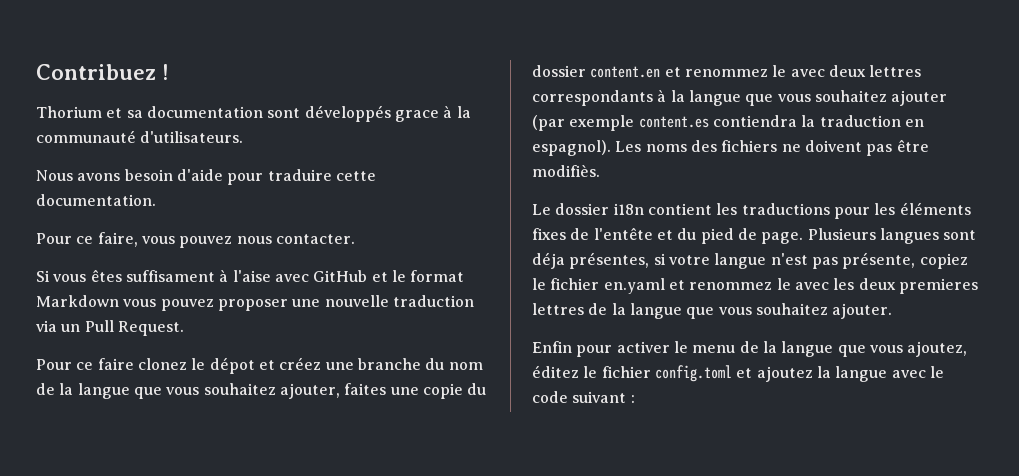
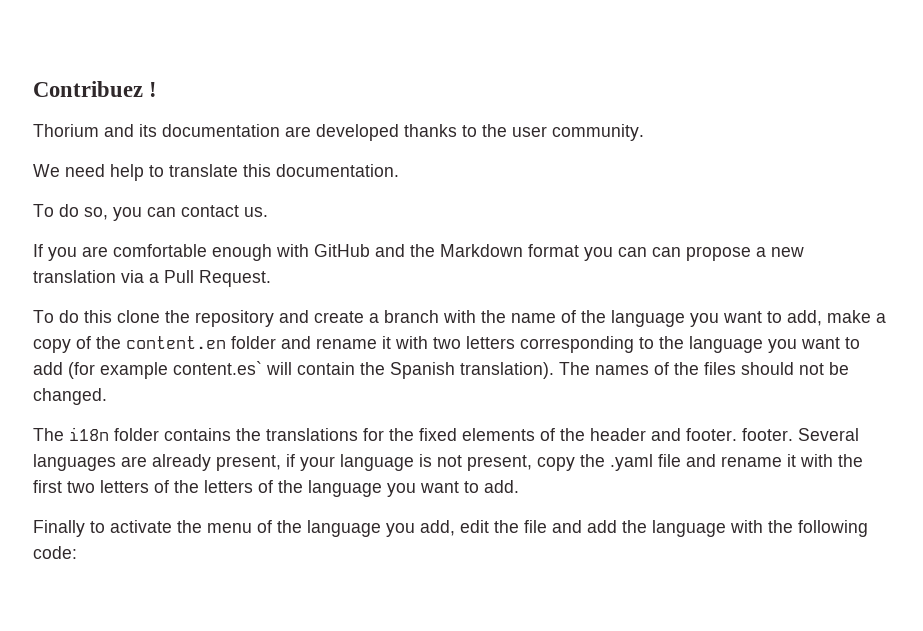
- Thorium et sa documentation sont développés grace à la communauté d'utilisateurs.
- Nous avons besoin d'aide pour traduire cette documentation.
- Pour ce faire, vous pouvez nous contacter.
- Si vous êtes suffisament à l'aise avec GitHub et le format Markdown vous pouvez proposer une nouvelle traduction via un Pull Request.
- Pour ce faire clonez le dépot et créez une branche du nom de la langue que vous souhaitez ajouter, faites une copie du dossier content.en et renommez le avec deux lettres correspondants à la langue que vous souhaitez ajouter (par exemple content.es contiendra la traduction en espagnol). Les noms des fichiers ne doivent pas être modifiès.
- Le dossier i18n contient les traductions pour les éléments fixes de l'entête et du pied de page. Plusieurs langues sont déja présentes, si votre langue n'est pas présente, copiez le fichier en.yaml et renommez le avec les deux premieres lettres de la langue que vous souhaitez ajouter.
- Enfin pour activer le menu de la langue que vous ajoutez, éditez le fichier config.toml et ajoutez la langue avec le code suivant :
+ Thorium and its documentation are developed thanks to the user community.
+ We need help to translate this documentation.
+ To do so, you can contact us.
+ If you are comfortable enough with GitHub and the Markdown format you can can propose a new translation via a Pull Request.
+ To do this clone the repository and create a branch with the name of the language you want to add, make a copy of the content.en folder and rename it with two letters corresponding to the language you want to add (for example content.es` will contain the Spanish translation). The names of the files should not be changed.
+ The i18n folder contains the translations for the fixed elements of the header and footer. footer. Several languages are already present, if your language is not present, copy the .yaml file and rename it with the first two letters of the letters of the language you want to add.
+ Finally to activate the menu of the language you add, edit the file and add the language with the following code:

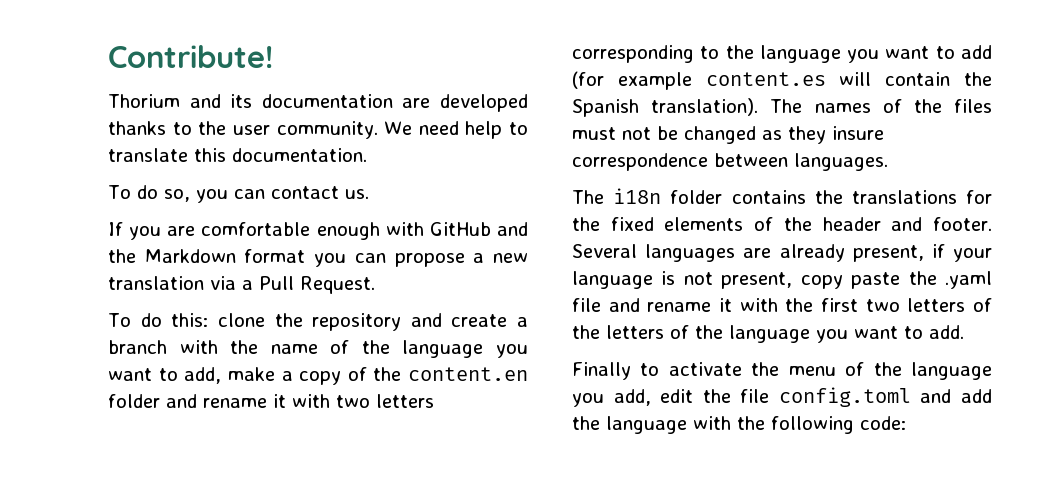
- Contribuez !
+ Contribute!
- Thorium and its documentation are developed thanks to the user community.
- We need help to translate this documentation.
+ Thorium and its documentation are developed thanks to the user community. We need help to translate this documentation.
- If you are comfortable enough with GitHub and the Markdown format you can can propose a new translation via a Pull Request.
+ If you are comfortable enough with GitHub and the Markdown format you can propose a new translation via a Pull Request.
- To do this clone the repository and create a branch with the name of the language you want to add, make a copy of the content.en folder and rename it with two letters corresponding to the language you want to add (for example content.es` will contain the Spanish translation).
+ To do this: clone the repository and create a branch with the name of the language you want to add, make a copy of the content.en folder and rename it with two letters corresponding to the language you want to add (for example content.es will contain the Spanish translation).
- The names of the files should not be changed.
+ The names of the files must not be changed as they insure correspondence between languages.
- The i18n folder contains the translations for the fixed elements of the header and footer. footer.
+ The i18n folder contains the translations for the fixed elements of the header and footer.
- Several languages are already present, if your language is not present, copy the .yaml file and rename it with the first two letters of the letters of the language you want to add.
+ Several languages are already present, if your language is not present, copy paste the .yaml file and rename it with the first two letters of the letters of the language you want to add.
- Finally to activate the menu of the language you add, edit the file and add the language with the following code:
+ Finally to activate the menu of the language you add, edit the file config.toml and add the language with the following code:

